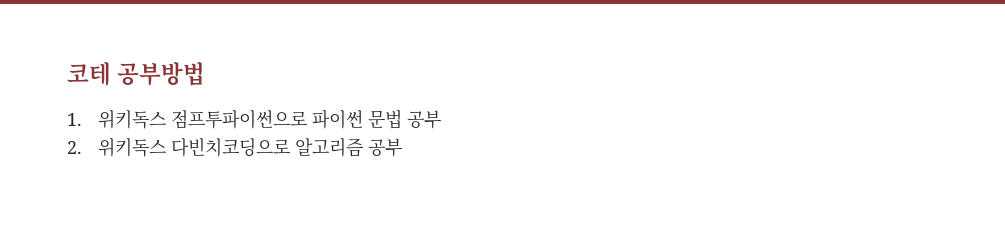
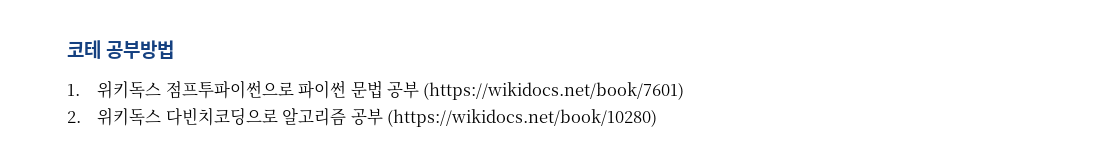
- 1. 위키독스 점프투파이썬으로 파이썬 문법 공부
+ 1. 위키독스 점프투파이썬으로 파이썬 문법 공부 (https://wikidocs.net/book/7601)
- 2. 위키독스 다빈치코딩으로 알고리즘 공부
+ 2. 위키독스 다빈치코딩으로 알고리즘 공부 (https://wikidocs.net/book/10280)

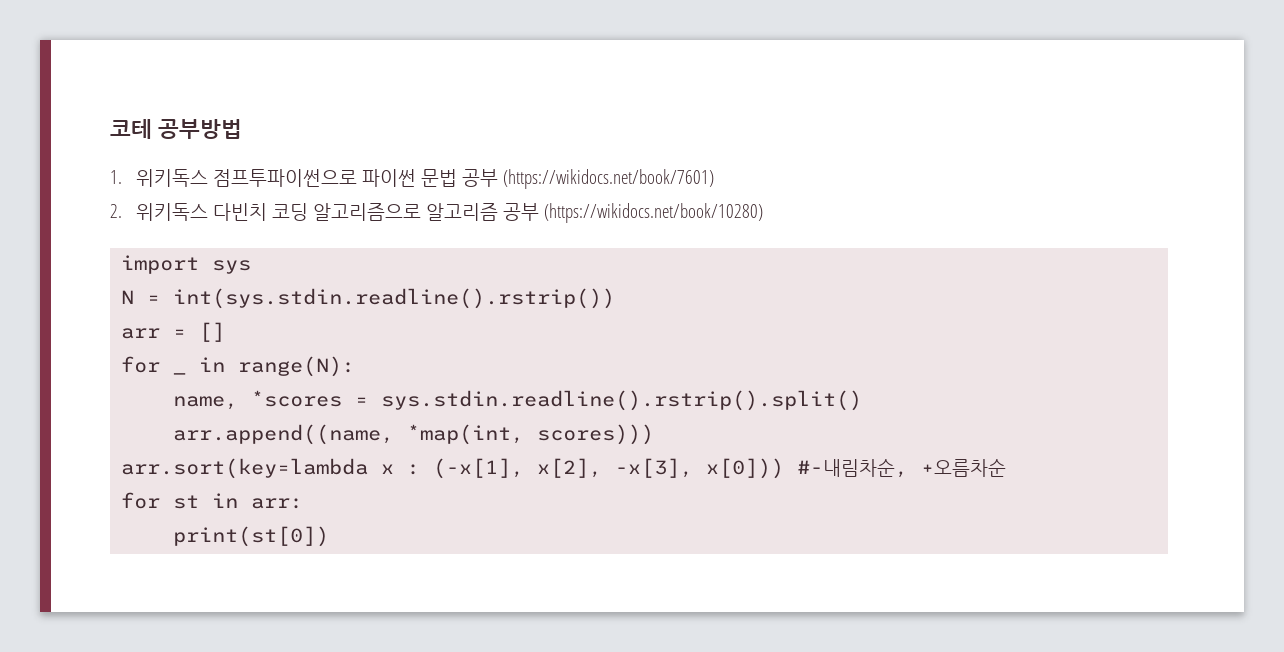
- 2. 위키독스 다빈치코딩으로 알고리즘 공부 (https://wikidocs.net/book/10280)
+ 2. 위키독스 다빈치 코딩 알고리즘으로 알고리즘 공부 (https://wikidocs.net/book/10280)
+ import sys
+ N = int(sys.stdin.readline().rstrip())
+ arr = []
+ for _ in range(N):
+ name, *scores = sys.stdin.readline().rstrip().split()
+ arr.append((name, *map(int, scores)))
+ arr.sort(key=lambda x : (-x[1], x[2], -x[3], x[0])) #-내림차순, +오름차순
+ for st in arr:
+ print(st[0])

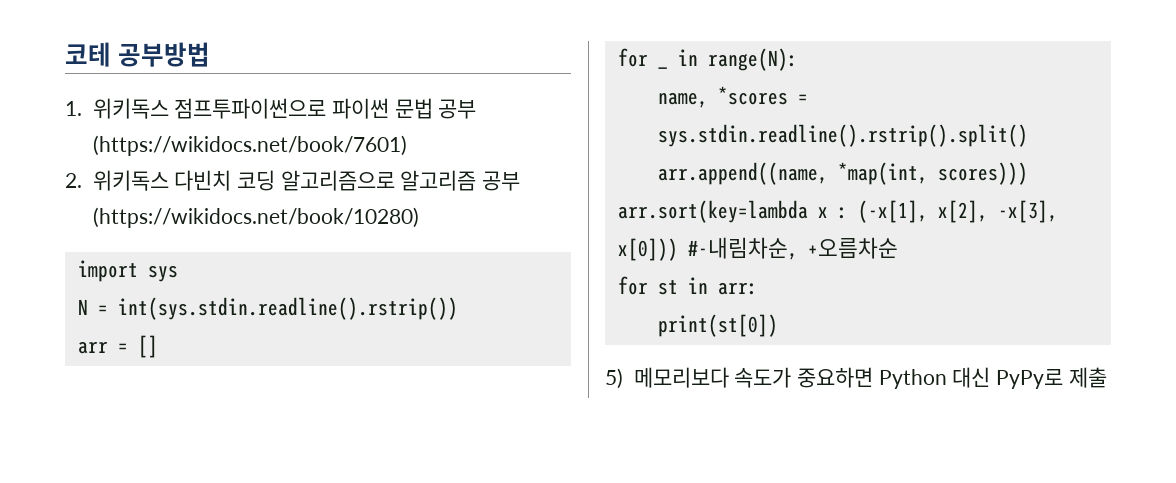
+ 5) 메모리보다 속도가 중요하면 Python 대신 PyPy로 제출

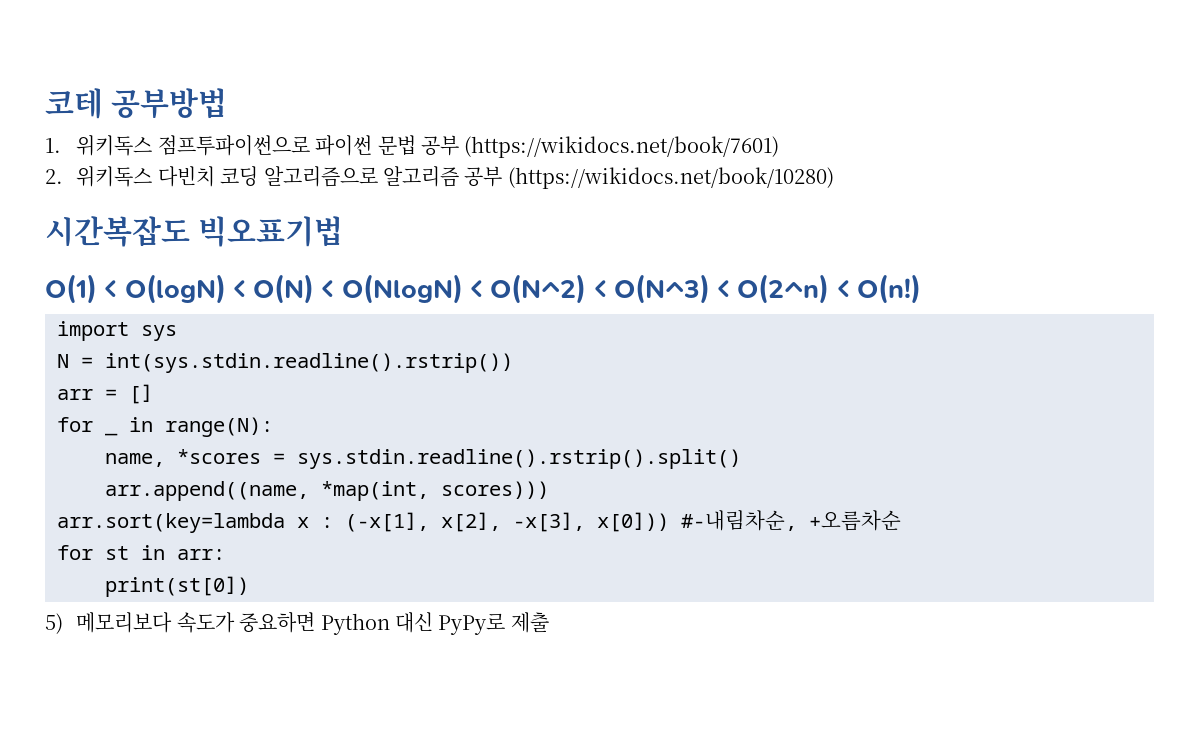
+ 시간복잡도 빅오표기법
+ O(1) < O(logN) < O(N) < O(NlogN) < O(N^2) < O(N^3) < O(2^n) < O(n!)

